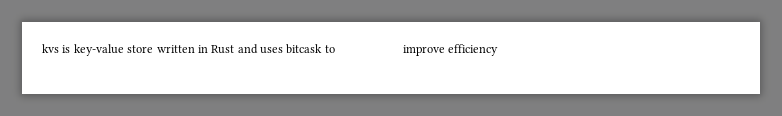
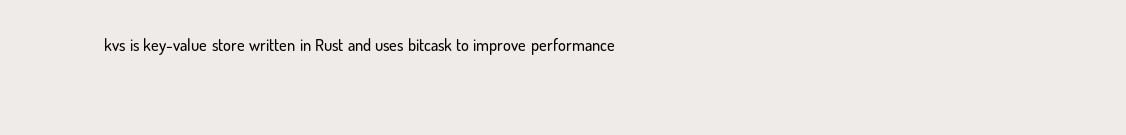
- kvs is key-value store written in Rust and uses bitcask to improve efficiency
+ kvs is key-value store written in Rust and uses bitcask to improve performance

